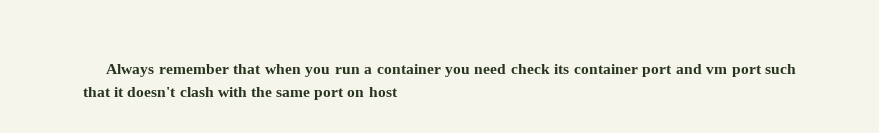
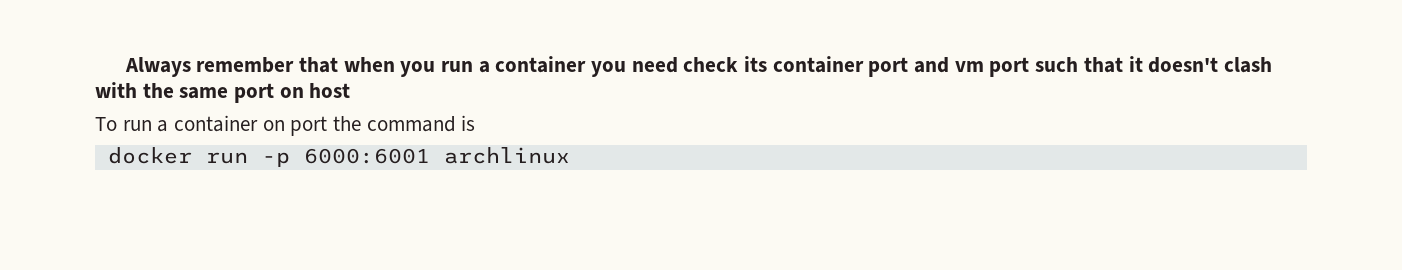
+ To run a container on port the command is
+ docker run -p 6000:6001 archlinux

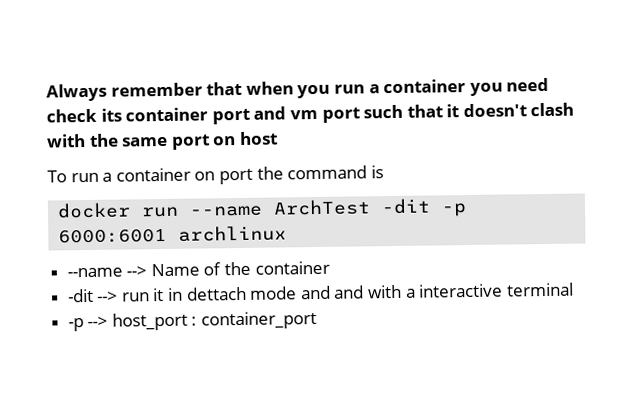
- docker run -p 6000:6001 archlinux
+ docker run --name ArchTest -dit -p 6000:6001 archlinux
+ --name --> Name of the container
+ -dit --> run it in dettach mode and and with a interactive terminal
+ -p --> host_port : container_port

